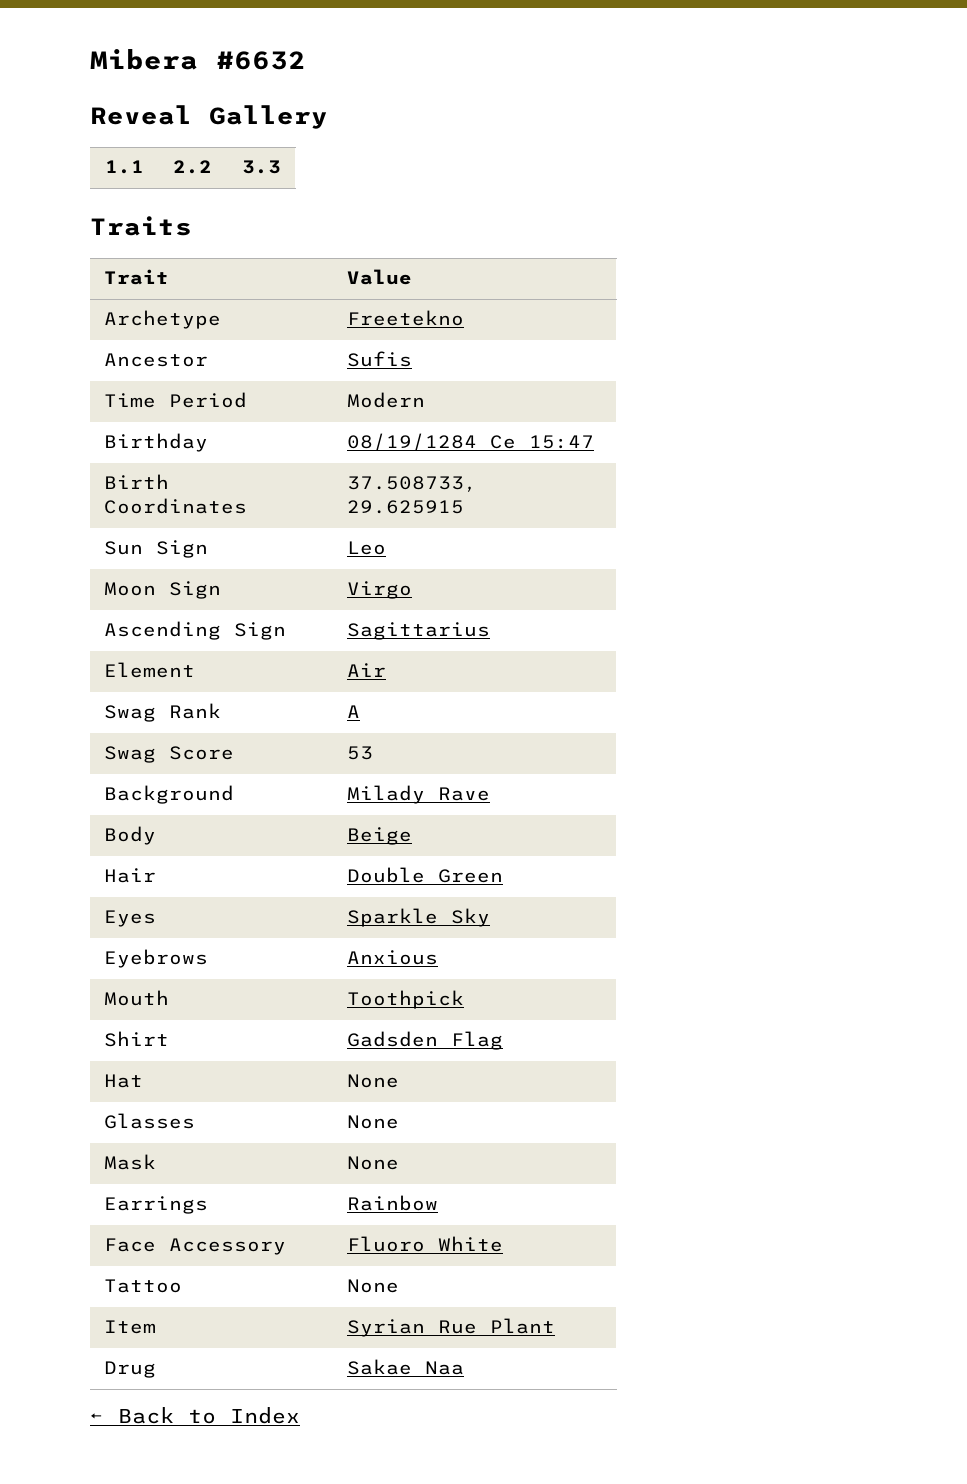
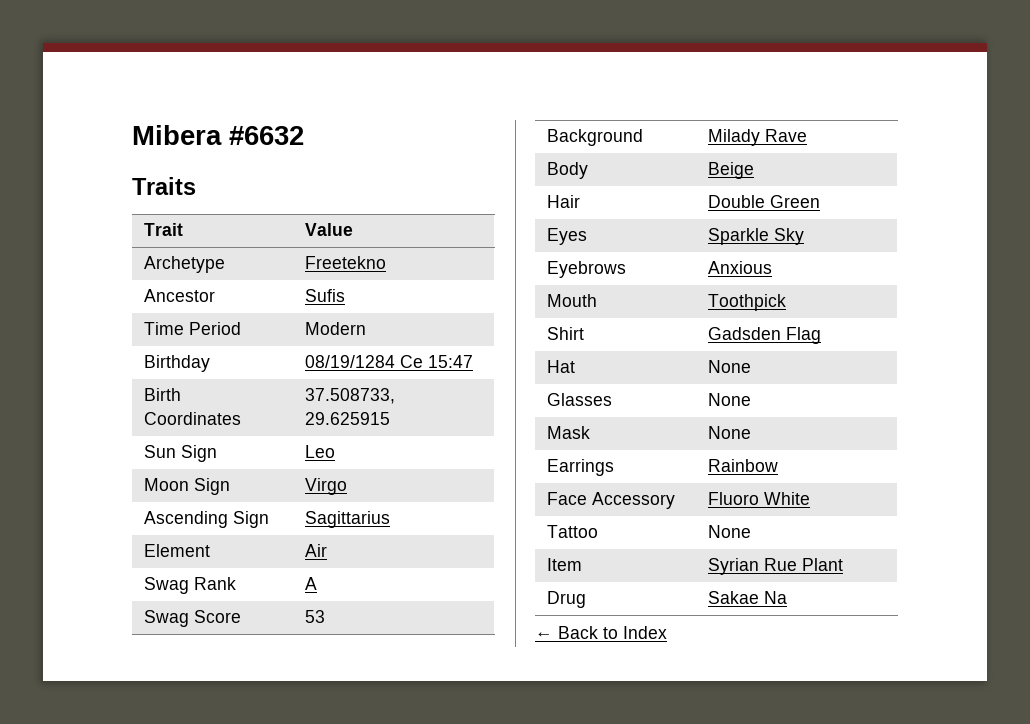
- Reveal Gallery
- 1.1 | 2.2 | 3.3
- Drug | Sakae Naa
+ Drug | Sakae Na

